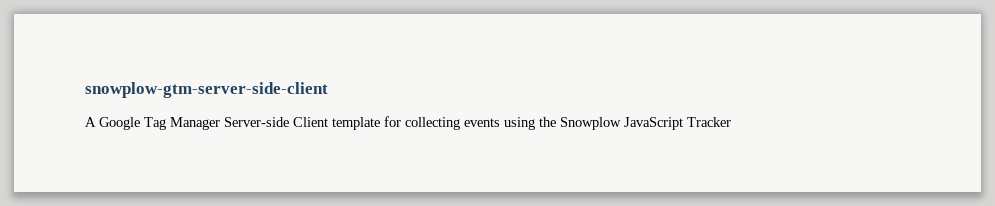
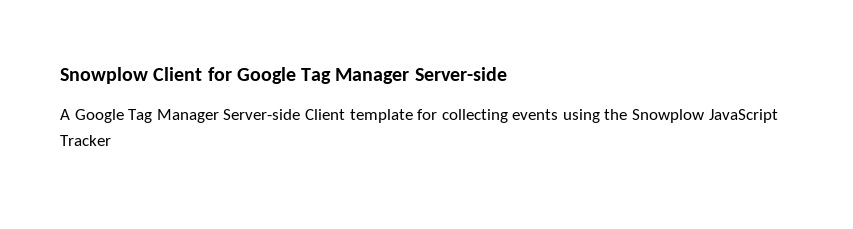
- snowplow-gtm-server-side-client
+ Snowplow Client for Google Tag Manager Server-side

